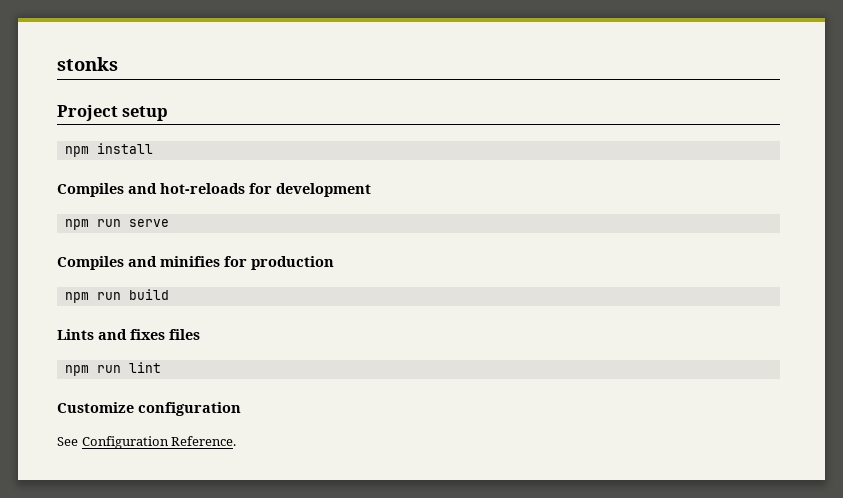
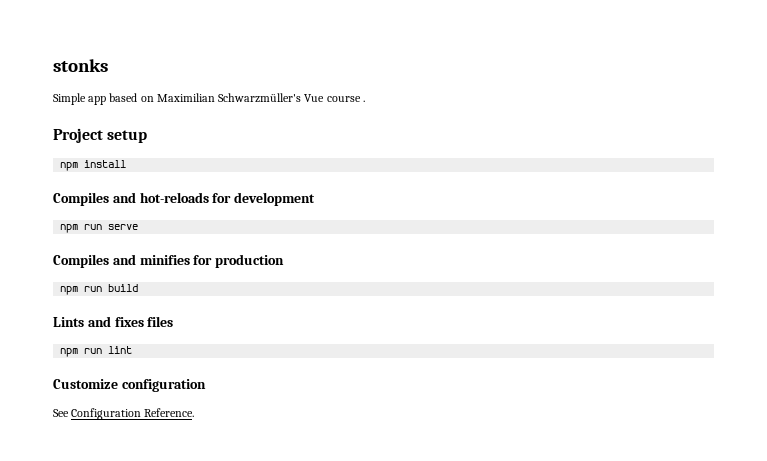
+ Simple app based on Maximilian Schwarzmüller's Vue course .

